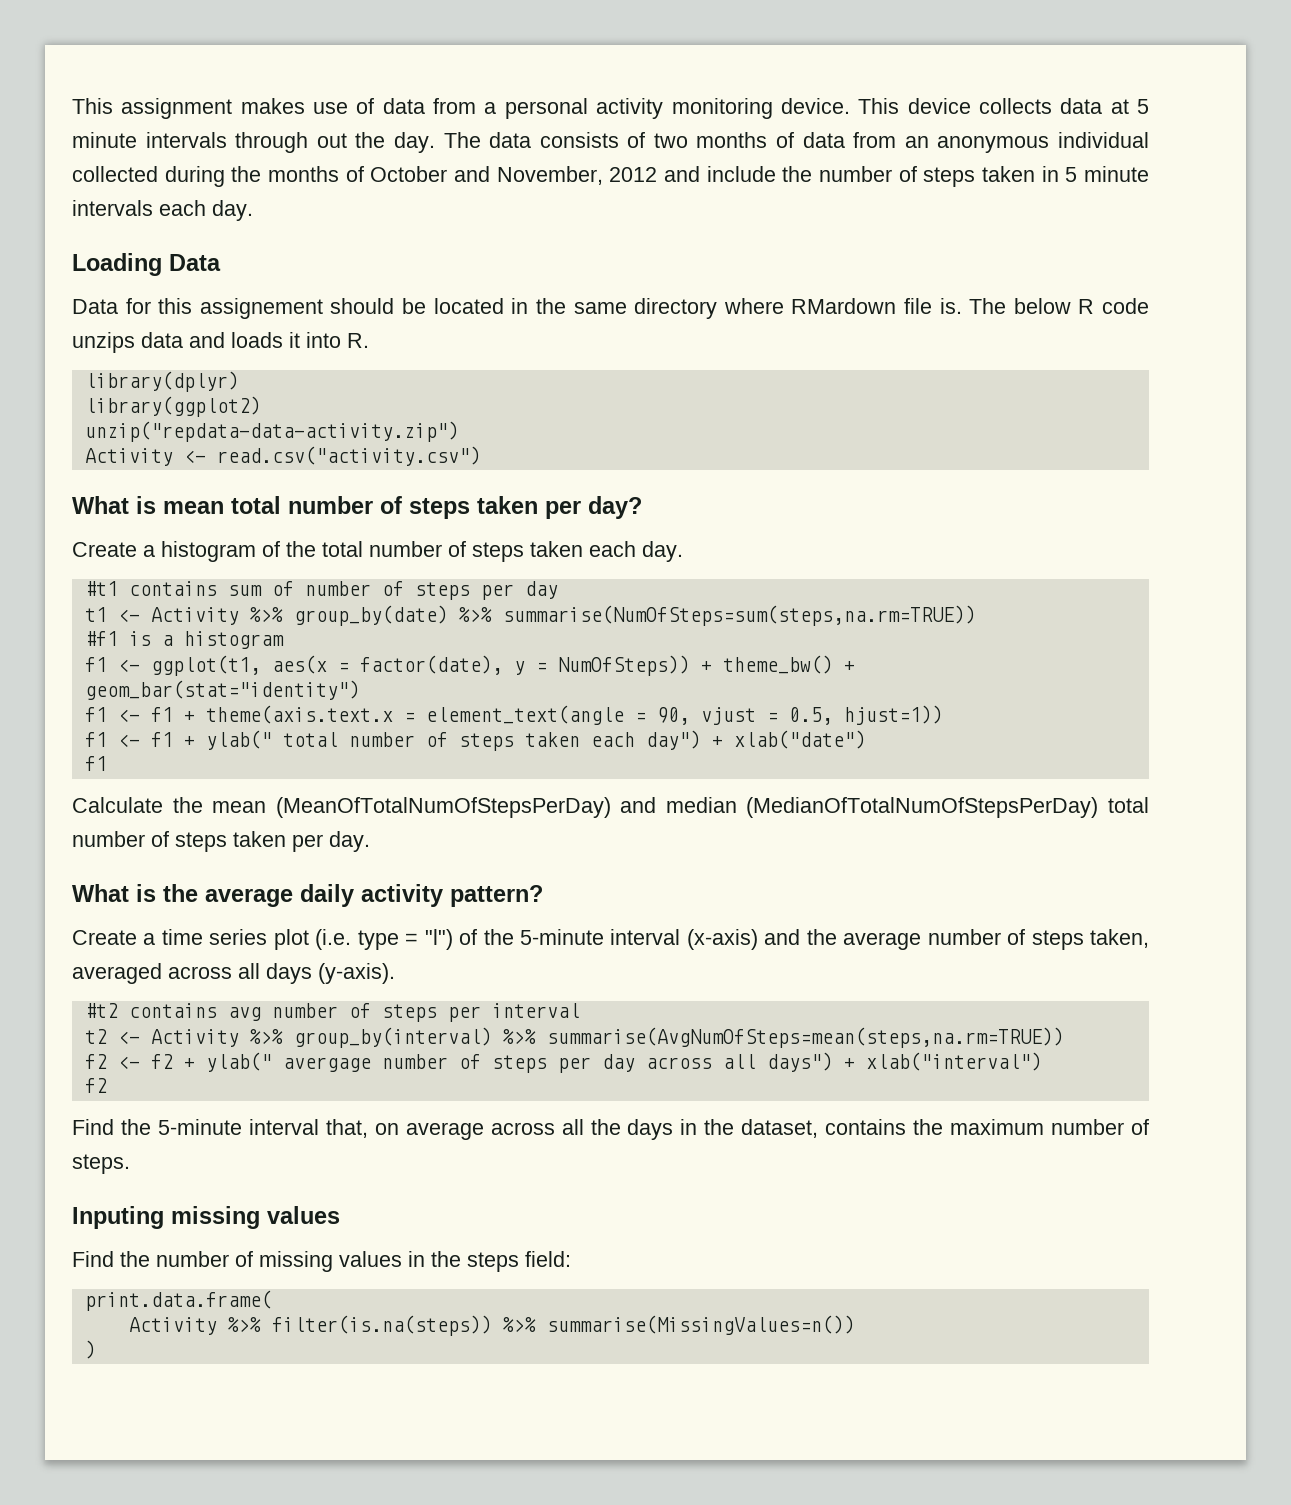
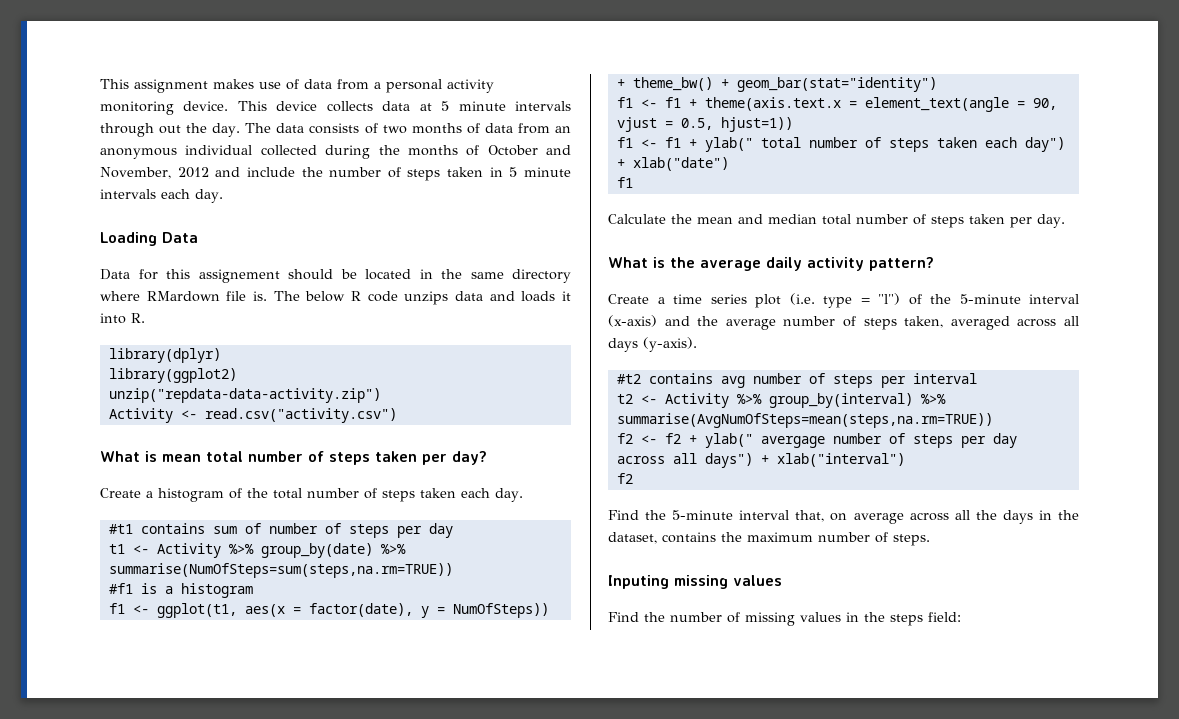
- Calculate the mean (MeanOfTotalNumOfStepsPerDay) and median (MedianOfTotalNumOfStepsPerDay) total number of steps taken per day.
+ Calculate the mean and median total number of steps taken per day.
- print.data.frame(
- Activity %>% filter(is.na(steps)) %>% summarise(MissingValues=n())
- )

